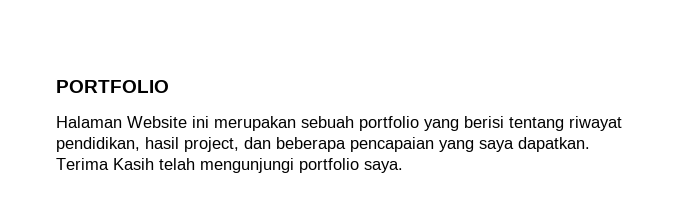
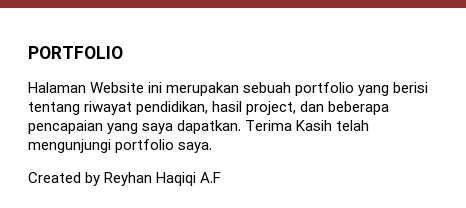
+ Created by Reyhan Haqiqi A.F

